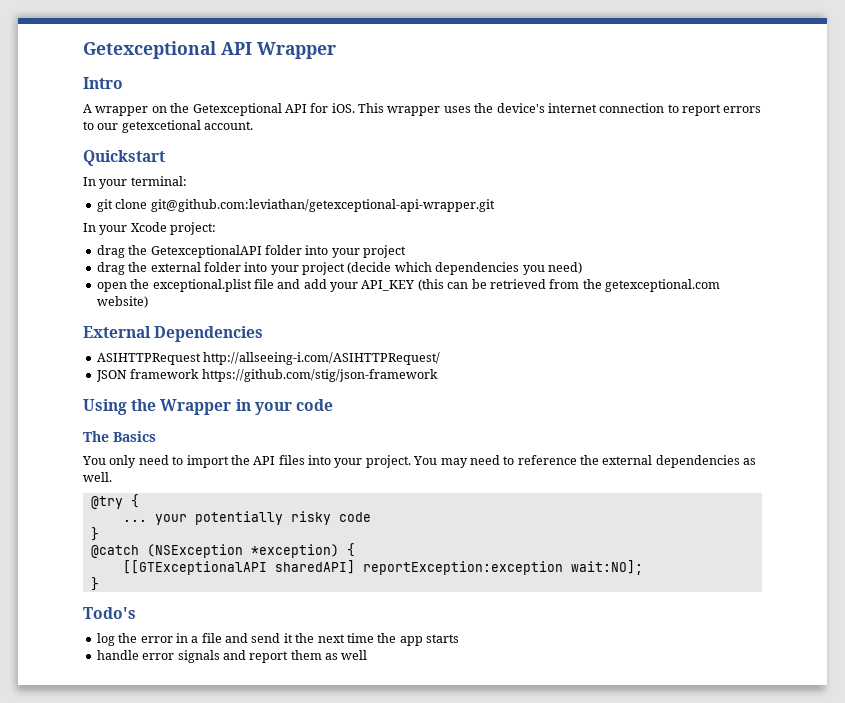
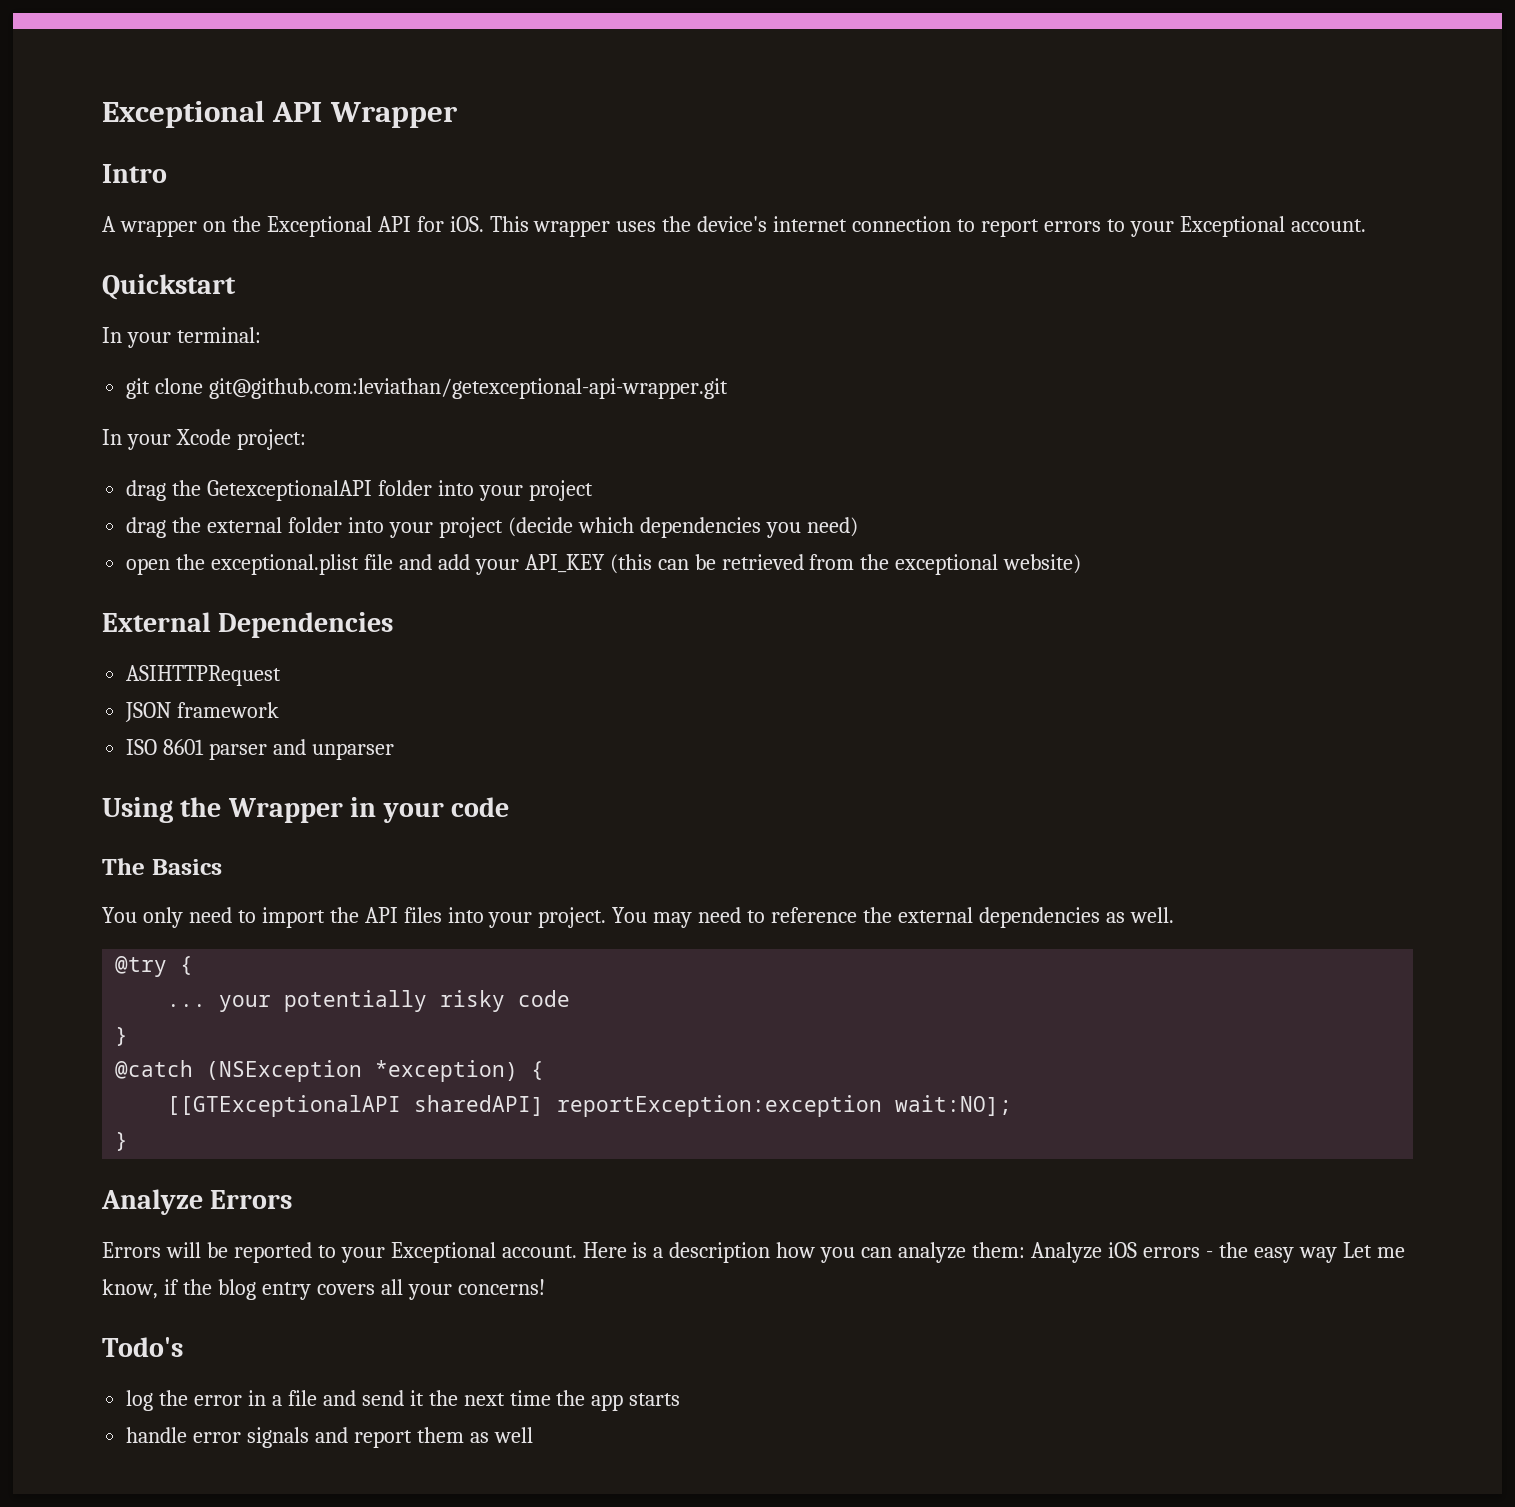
- Getexceptional API Wrapper
+ Exceptional API Wrapper
- A wrapper on the Getexceptional API for iOS.
+ A wrapper on the Exceptional API for iOS.
- This wrapper uses the device's internet connection to report errors to our getexcetional account.
+ This wrapper uses the device's internet connection to report errors to your Exceptional account.
- open the exceptional.plist file and add your API_KEY (this can be retrieved from the getexceptional.com website)
+ open the exceptional.plist file and add your API_KEY (this can be retrieved from the exceptional website)
- ASIHTTPRequest http://allseeing-i.com/ASIHTTPRequest/
+ ASIHTTPRequest
- JSON framework https://github.com/stig/json-framework
+ JSON framework
+ ISO 8601 parser and unparser
+ Analyze Errors
+ Errors will be reported to your Exceptional account. Here is a description how you can analyze them: Analyze iOS errors - the easy way Let me know, if the blog entry covers all your concerns!

